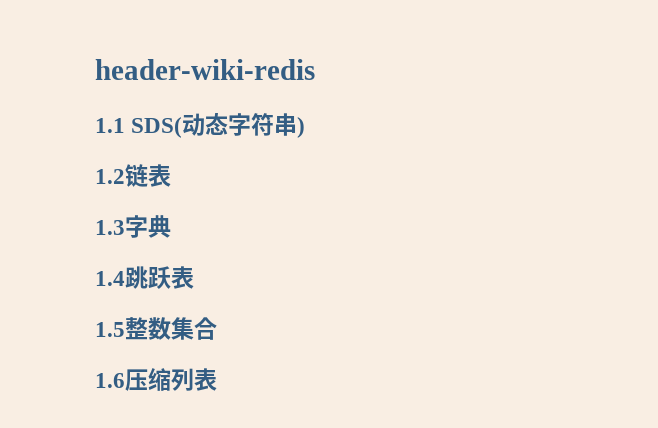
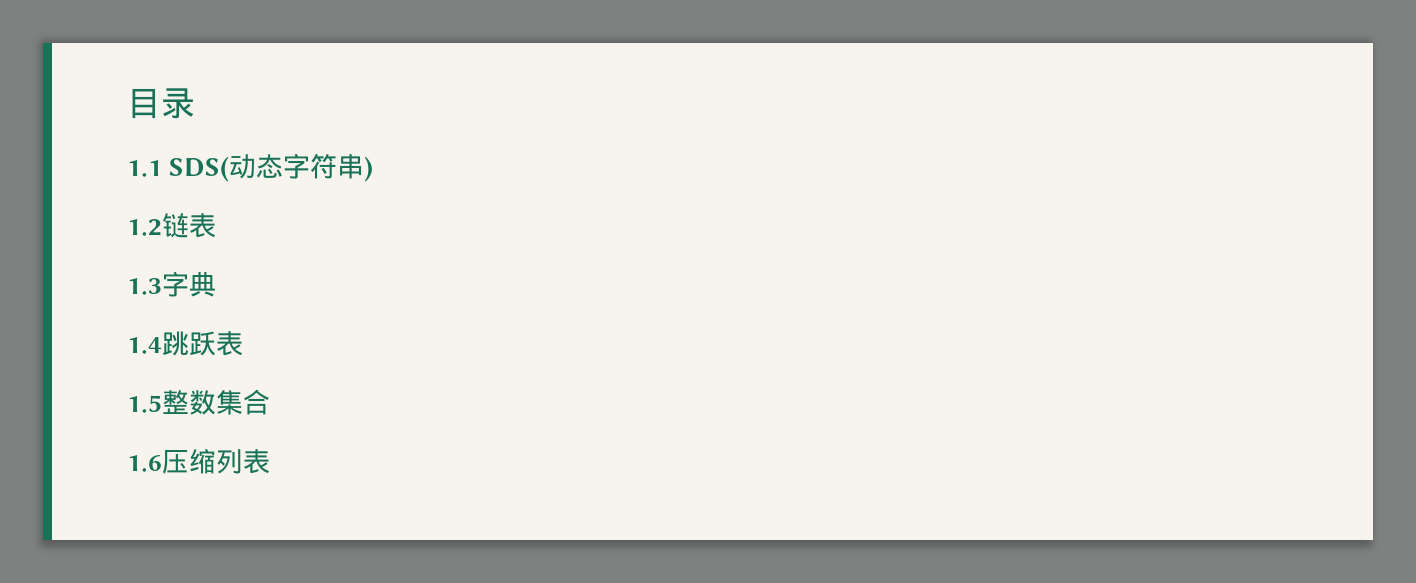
- header-wiki-redis
+ 目录

